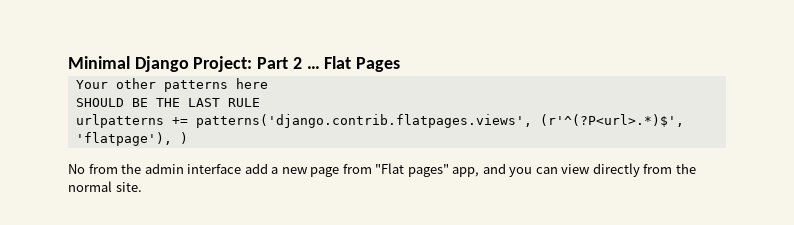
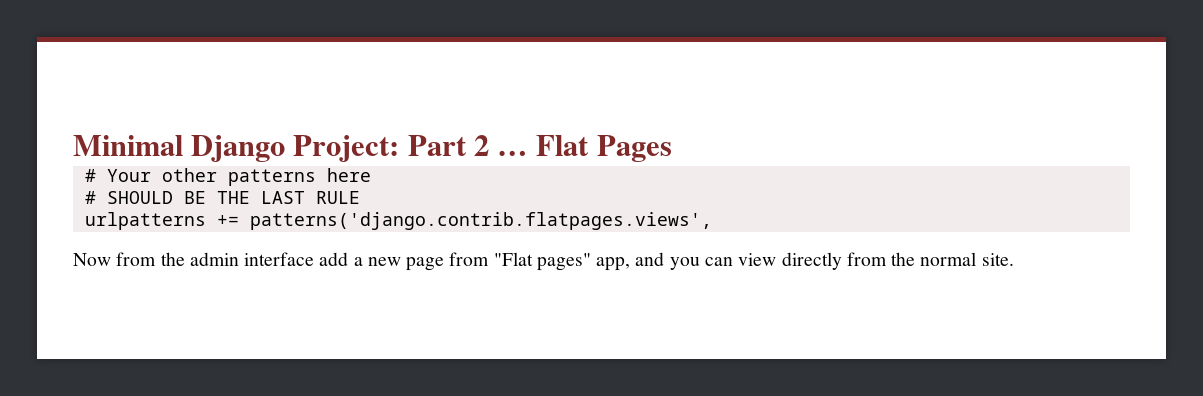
- Your other patterns here
+ # Your other patterns here
- SHOULD BE THE LAST RULE
+ # SHOULD BE THE LAST RULE
- urlpatterns += patterns('django.contrib.flatpages.views', (r'^(?P<url>.*)$', 'flatpage'), )
- No from the admin interface add a new page from "Flat pages" app, and you can view directly from the normal site.
+ urlpatterns += patterns('django.contrib.flatpages.views',
+ Now from the admin interface add a new page from "Flat pages" app, and you can view directly from the normal site.

